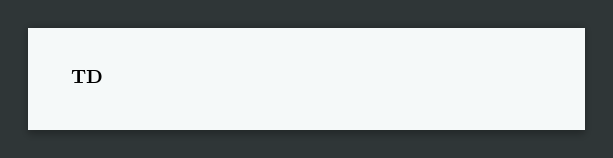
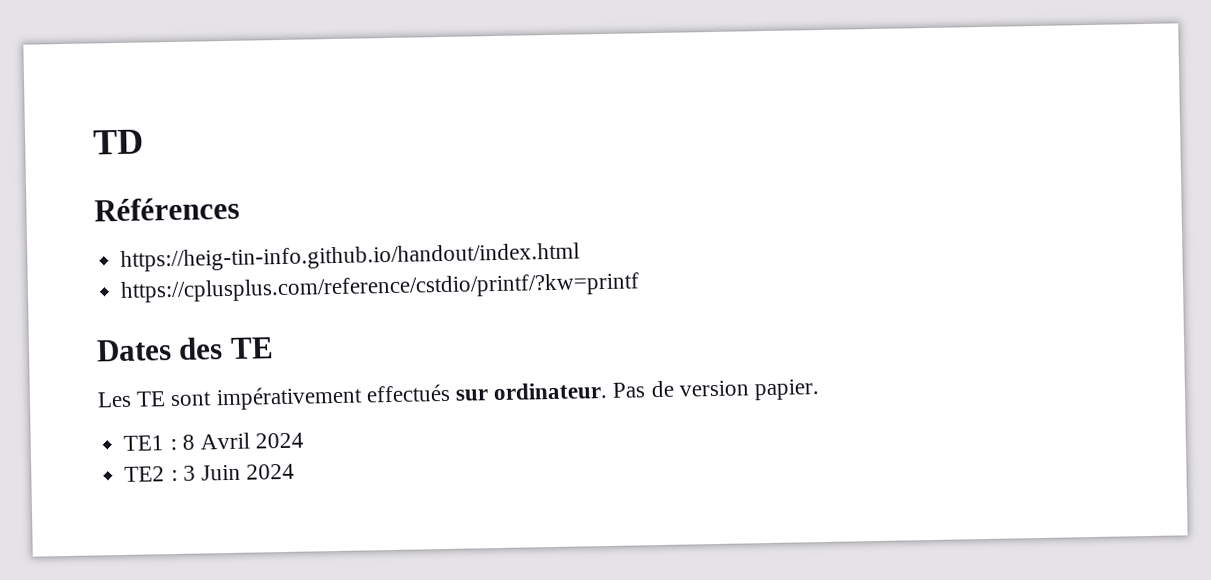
+ Références
+ https://heig-tin-info.github.io/handout/index.html
+ https://cplusplus.com/reference/cstdio/printf/?kw=printf
+ Dates des TE
+ Les TE sont impérativement effectués sur ordinateur. Pas de version papier.
+ TE1 : 8 Avril 2024
+ TE2 : 3 Juin 2024

